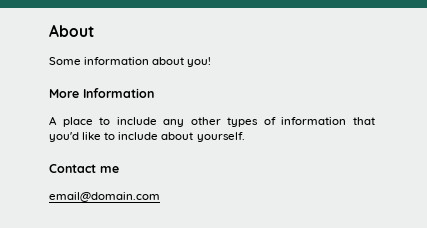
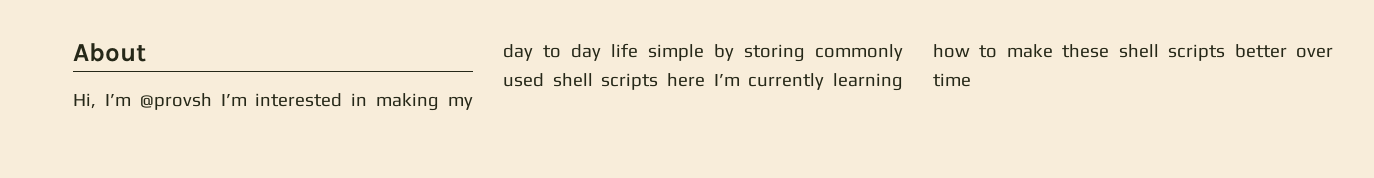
- Some information about you!
- More Information
- A place to include any other types of information that you'd like to include about yourself.
- Contact me
- email@domain.com
+ Hi, I’m @provsh I’m interested in making my day to day life simple by storing commonly used shell scripts here I’m currently learning how to make these shell scripts better over time

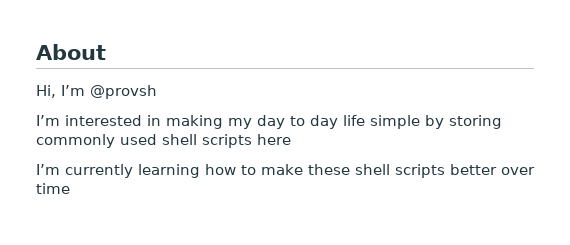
- Hi, I’m @provsh I’m interested in making my day to day life simple by storing commonly used shell scripts here I’m currently learning how to make these shell scripts better over time
+ Hi, I’m @provsh
+ I’m interested in making my day to day life simple by storing commonly used shell scripts here
+ I’m currently learning how to make these shell scripts better over time

